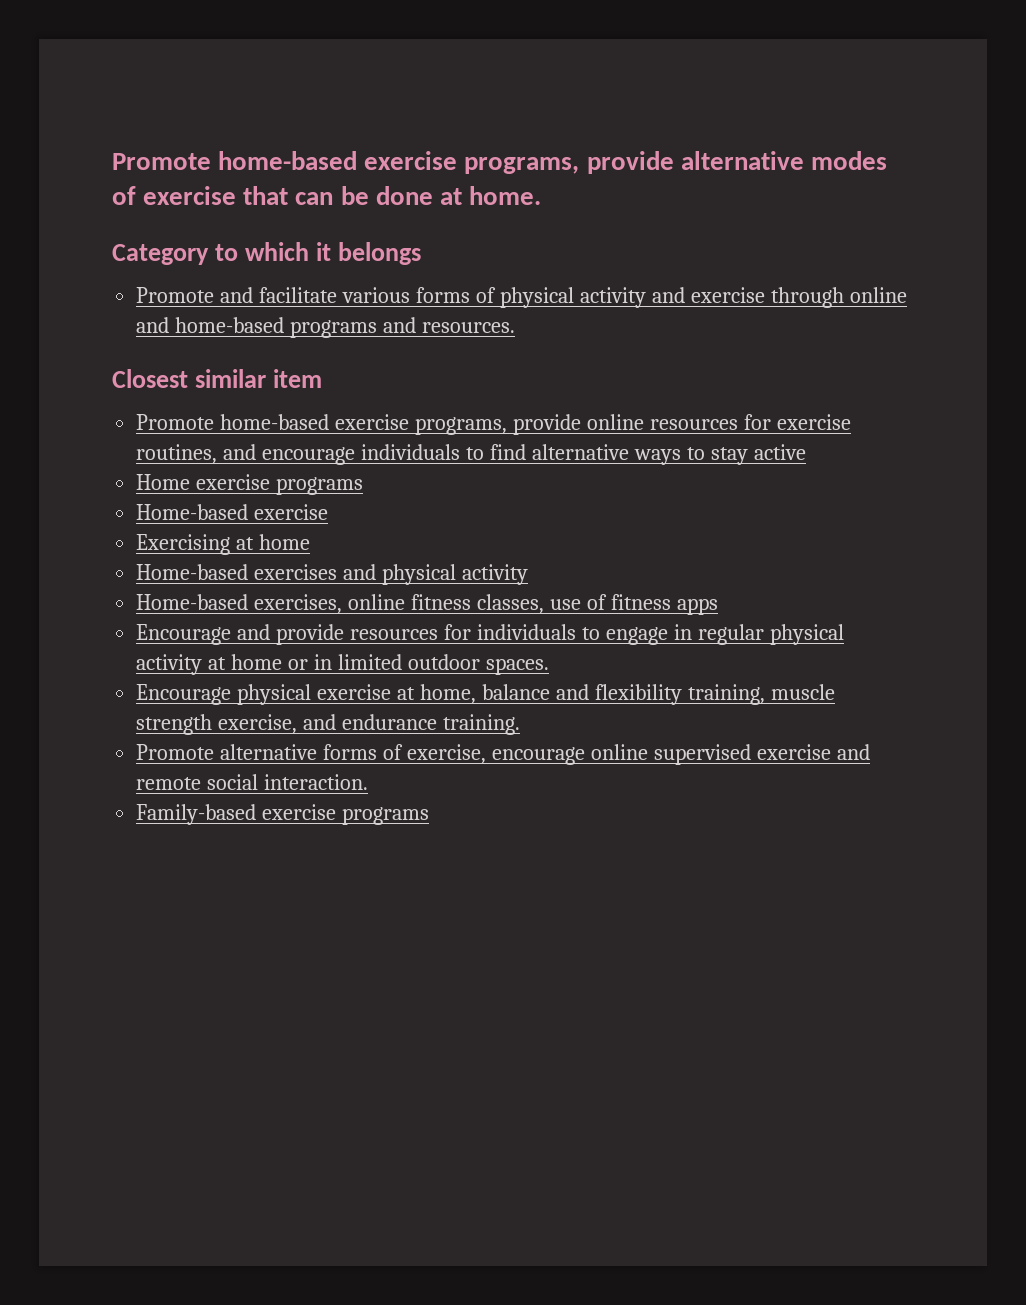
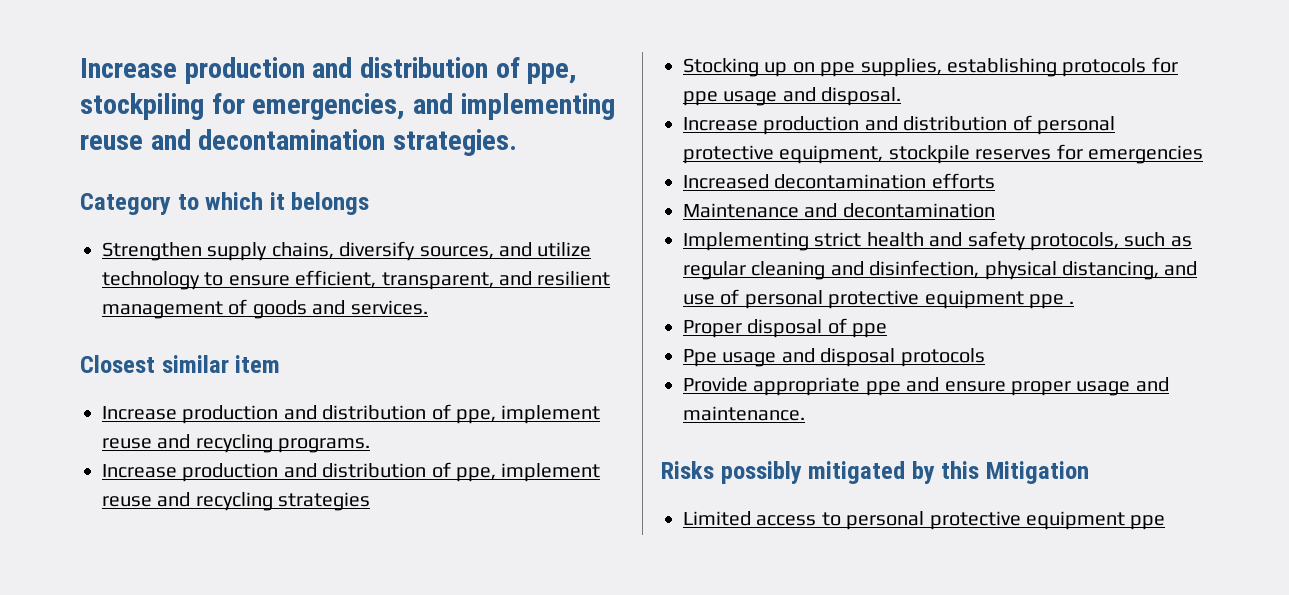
- Promote home-based exercise programs, provide alternative modes of exercise that can be done at home.
+ Increase production and distribution of ppe, stockpiling for emergencies, and implementing reuse and decontamination strategies.
- Promote and facilitate various forms of physical activity and exercise through online and home-based programs and resources.
+ Strengthen supply chains, diversify sources, and utilize technology to ensure efficient, transparent, and resilient management of goods and services.
  Closest similar item
- Promote home-based exercise programs, provide online resources for exercise routines, and encourage individuals to find alternative ways to stay active
- Home exercise programs
- Home-based exercise
- Exercising at home
- Home-based exercises and physical activity
- Home-based exercises, online fitness classes, use of fitness apps
- Encourage and provide resources for individuals to engage in regular physical activity at home or in limited outdoor spaces.
- Encourage physical exercise at home, balance and flexibility training, muscle strength exercise, and endurance training.
- Promote alternative forms of exercise, encourage online supervised exercise and remote social interaction.
- Family-based exercise programs
+ Increase production and distribution of ppe, implement reuse and recycling programs.
+ Increase production and distribution of ppe, implement reuse and recycling strategies
+ Stocking up on ppe supplies, establishing protocols for ppe usage and disposal.
+ Increase production and distribution of personal protective equipment, stockpile reserves for emergencies
+ Increased decontamination efforts
+ Maintenance and decontamination
+ Implementing strict health and safety protocols, such as regular cleaning and disinfection, physical distancing, and use of personal protective equipment ppe .
+ Proper disposal of ppe
+ Ppe usage and disposal protocols
+ Provide appropriate ppe and ensure proper usage and maintenance.
+ Risks possibly mitigated by this Mitigation
+ Limited access to personal protective equipment ppe

